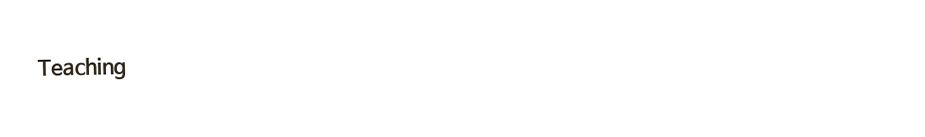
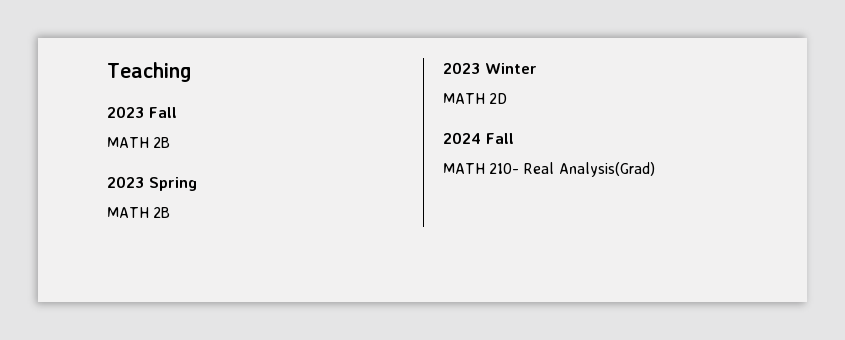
+ 2023 Fall
+ MATH 2B
+ 2023 Spring
+ MATH 2B
+ 2023 Winter
+ MATH 2D
+ 2024 Fall
+ MATH 210- Real Analysis(Grad)

